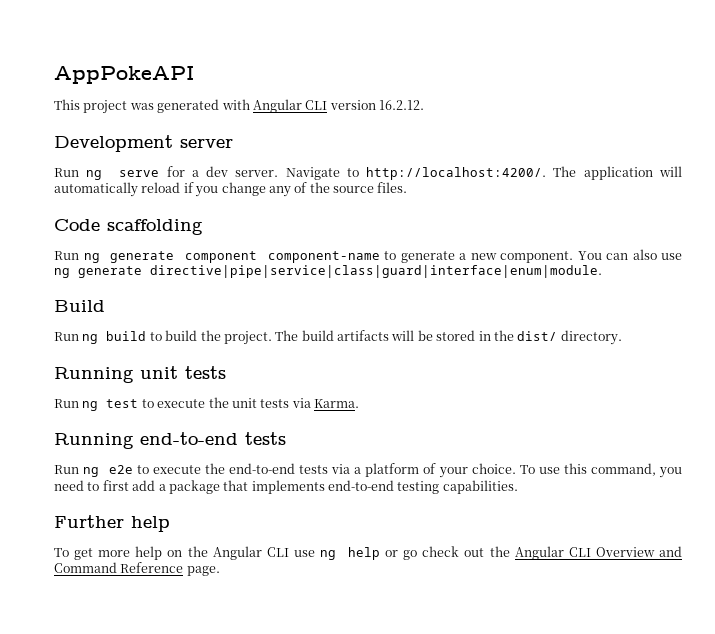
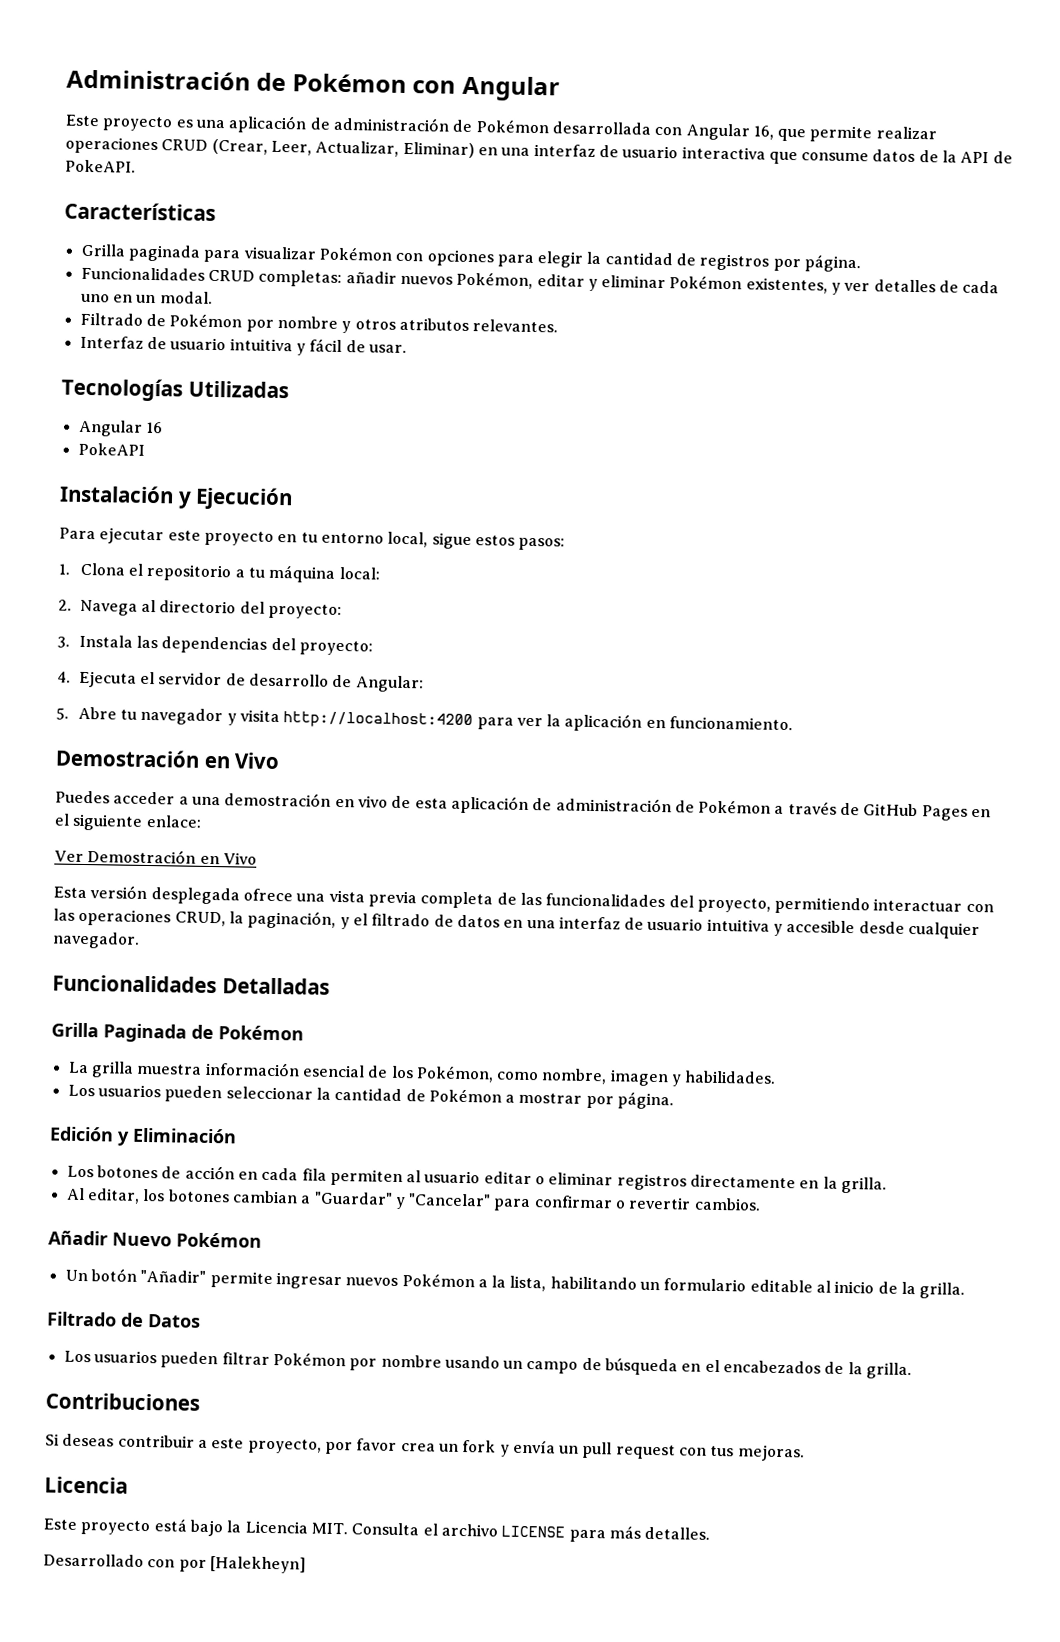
- AppPokeAPI
- This project was generated with Angular CLI version 16.2.12.
- Development server
- Run ng serve for a dev server. Navigate to http://localhost:4200/. The application will automatically reload if you change any of the source files.
- Code scaffolding
- Run ng generate component component-name to generate a new component. You can also use ng generate directive|pipe|service|class|guard|interface|enum|module.
- Build
- Run ng build to build the project. The build artifacts will be stored in the dist/ directory.
- Running unit tests
- Run ng test to execute the unit tests via Karma.
- Running end-to-end tests
- Run ng e2e to execute the end-to-end tests via a platform of your choice. To use this command, you need to first add a package that implements end-to-end testing capabilities.
- Further help
- To get more help on the Angular CLI use ng help or go check out the Angular CLI Overview and Command Reference page.
+ Administración de Pokémon con Angular
+ Este proyecto es una aplicación de administración de Pokémon desarrollada con Angular 16, que permite realizar operaciones CRUD (Crear, Leer, Actualizar, Eliminar) en una interfaz de usuario interactiva que consume datos de la API de PokeAPI.
+ Características
+ Grilla paginada para visualizar Pokémon con opciones para elegir la cantidad de registros por página.
+ Funcionalidades CRUD completas: añadir nuevos Pokémon, editar y eliminar Pokémon existentes, y ver detalles de cada uno en un modal.
+ Filtrado de Pokémon por nombre y otros atributos relevantes.
+ Interfaz de usuario intuitiva y fácil de usar.
+ Tecnologías Utilizadas
+ Angular 16
+ PokeAPI
+ Instalación y Ejecución
+ Para ejecutar este proyecto en tu entorno local, sigue estos pasos:
+ 1. Clona el repositorio a tu máquina local:
+ 2. Navega al directorio del proyecto:
+ 3. Instala las dependencias del proyecto:
+ 4. Ejecuta el servidor de desarrollo de Angular:
+ 5. Abre tu navegador y visita http://localhost:4200 para ver la aplicación en funcionamiento.
+ Demostración en Vivo
+ Puedes acceder a una demostración en vivo de esta aplicación de administración de Pokémon a través de GitHub Pages en el siguiente enlace:
+ Ver Demostración en Vivo
+ Esta versión desplegada ofrece una vista previa completa de las funcionalidades del proyecto, permitiendo interactuar con las operaciones CRUD, la paginación, y el filtrado de datos en una interfaz de usuario intuitiva y accesible desde cualquier navegador.
+ Funcionalidades Detalladas
+ Grilla Paginada de Pokémon
+ La grilla muestra información esencial de los Pokémon, como nombre, imagen y habilidades.
+ Los usuarios pueden seleccionar la cantidad de Pokémon a mostrar por página.
+ Edición y Eliminación
+ Los botones de acción en cada fila permiten al usuario editar o eliminar registros directamente en la grilla.
+ Al editar, los botones cambian a "Guardar" y "Cancelar" para confirmar o revertir cambios.
+ Añadir Nuevo Pokémon
+ Un botón "Añadir" permite ingresar nuevos Pokémon a la lista, habilitando un formulario editable al inicio de la grilla.
+ Filtrado de Datos
+ Los usuarios pueden filtrar Pokémon por nombre usando un campo de búsqueda en el encabezados de la grilla.
+ Contribuciones
+ Si deseas contribuir a este proyecto, por favor crea un fork y envía un pull request con tus mejoras.
+ Licencia
+ Este proyecto está bajo la Licencia MIT. Consulta el archivo LICENSE para más detalles.
+ Desarrollado con por [Halekheyn]

